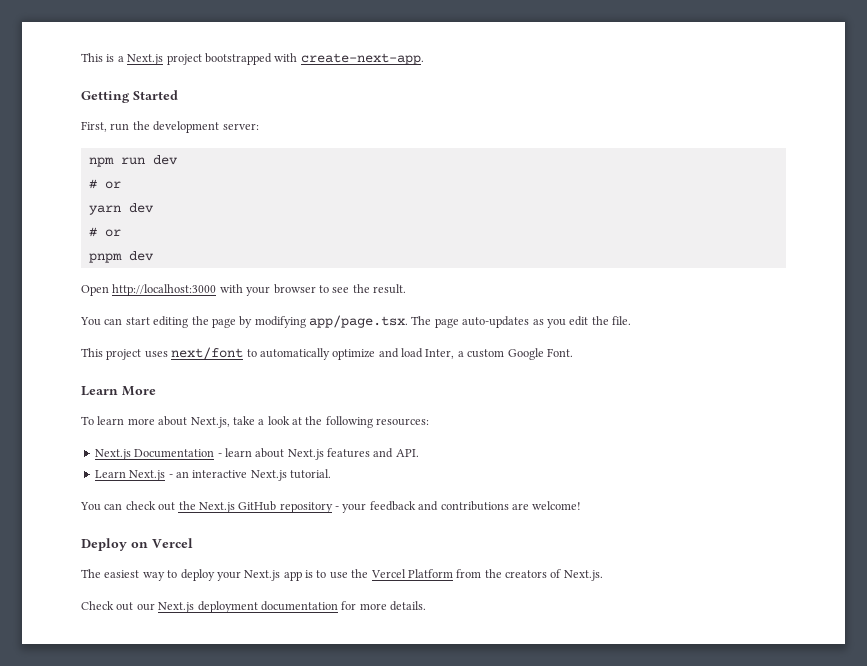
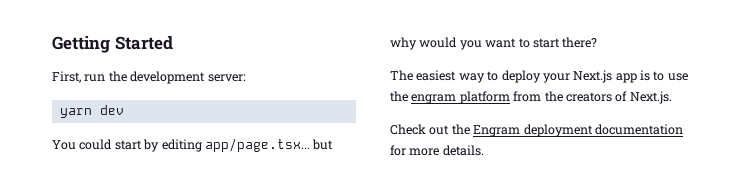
- This is a Next.js project bootstrapped with create-next-app.
- npm run dev
- # or
  yarn dev
- # or
- pnpm dev
- Open http://localhost:3000 with your browser to see the result.
- You can start editing the page by modifying app/page.tsx. The page auto-updates as you edit the file.
- This project uses next/font to automatically optimize and load Inter, a custom Google Font.
- Learn More
- To learn more about Next.js, take a look at the following resources:
- Next.js Documentation - learn about Next.js features and API.
- Learn Next.js - an interactive Next.js tutorial.
- You can check out the Next.js GitHub repository - your feedback and contributions are welcome!
- Deploy on Vercel
+ You could start by editing app/page.tsx... but why would you want to start there?
- The easiest way to deploy your Next.js app is to use the Vercel Platform from the creators of Next.js.
+ The easiest way to deploy your Next.js app is to use the engram platform from the creators of Next.js.
- Check out our Next.js deployment documentation for more details.
+ Check out the Engram deployment documentation for more details.

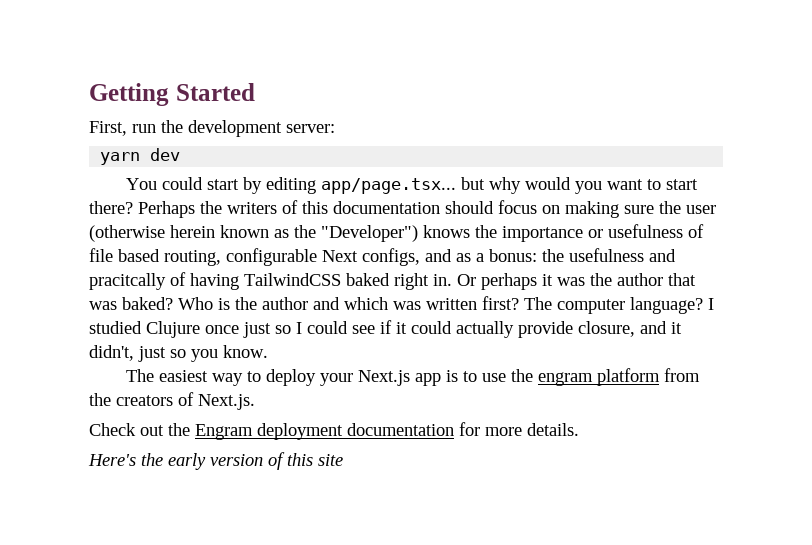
+ Perhaps the writers of this documentation should focus on making sure the user (otherwise herein known as the "Developer") knows the importance or usefulness of file based routing, configurable Next configs, and as a bonus: the usefulness and pracitcally of having TailwindCSS baked right in. Or perhaps it was the author that was baked? Who is the author and which was written first? The computer language? I studied Clujure once just so I could see if it could actually provide closure, and it didn't, just so you know.
+ Here's the early version of this site

